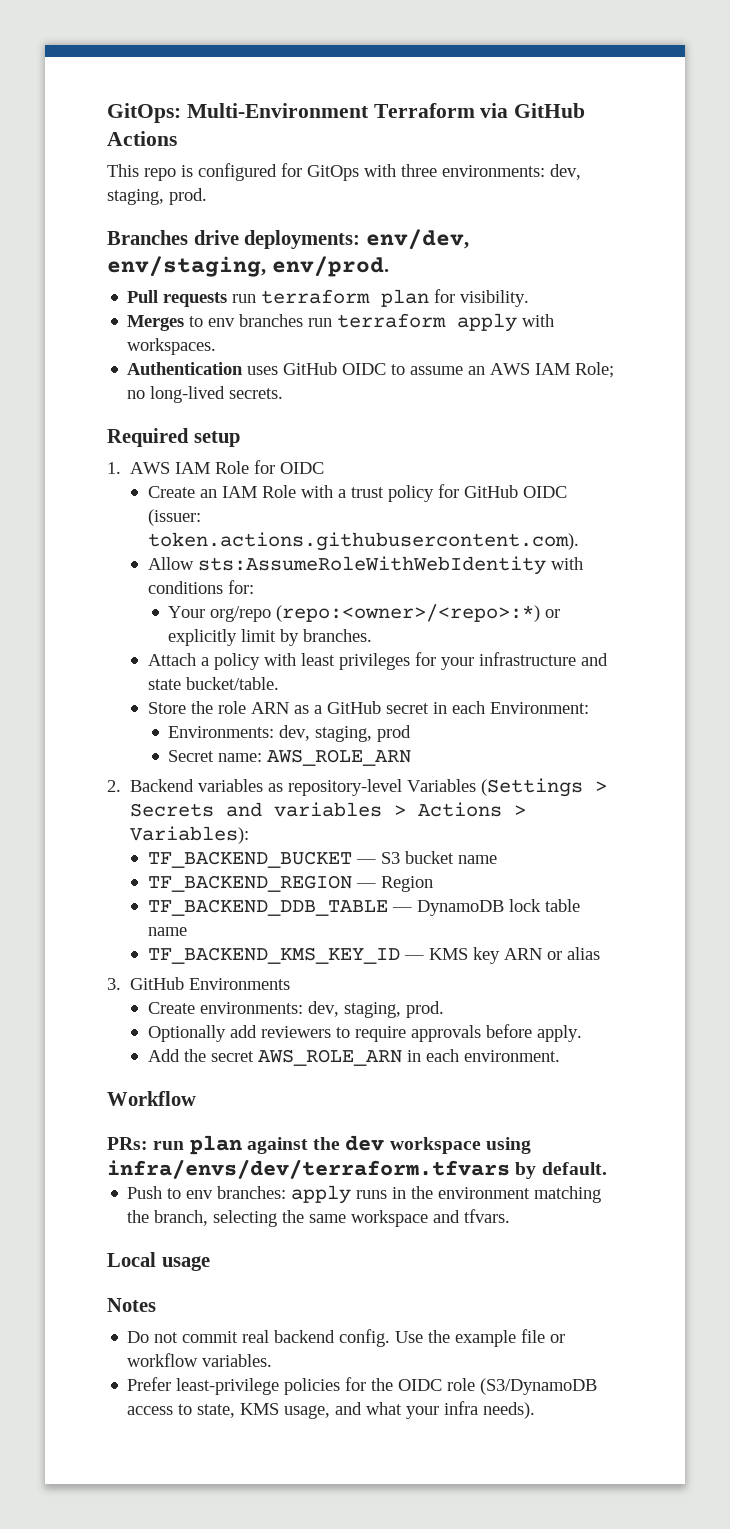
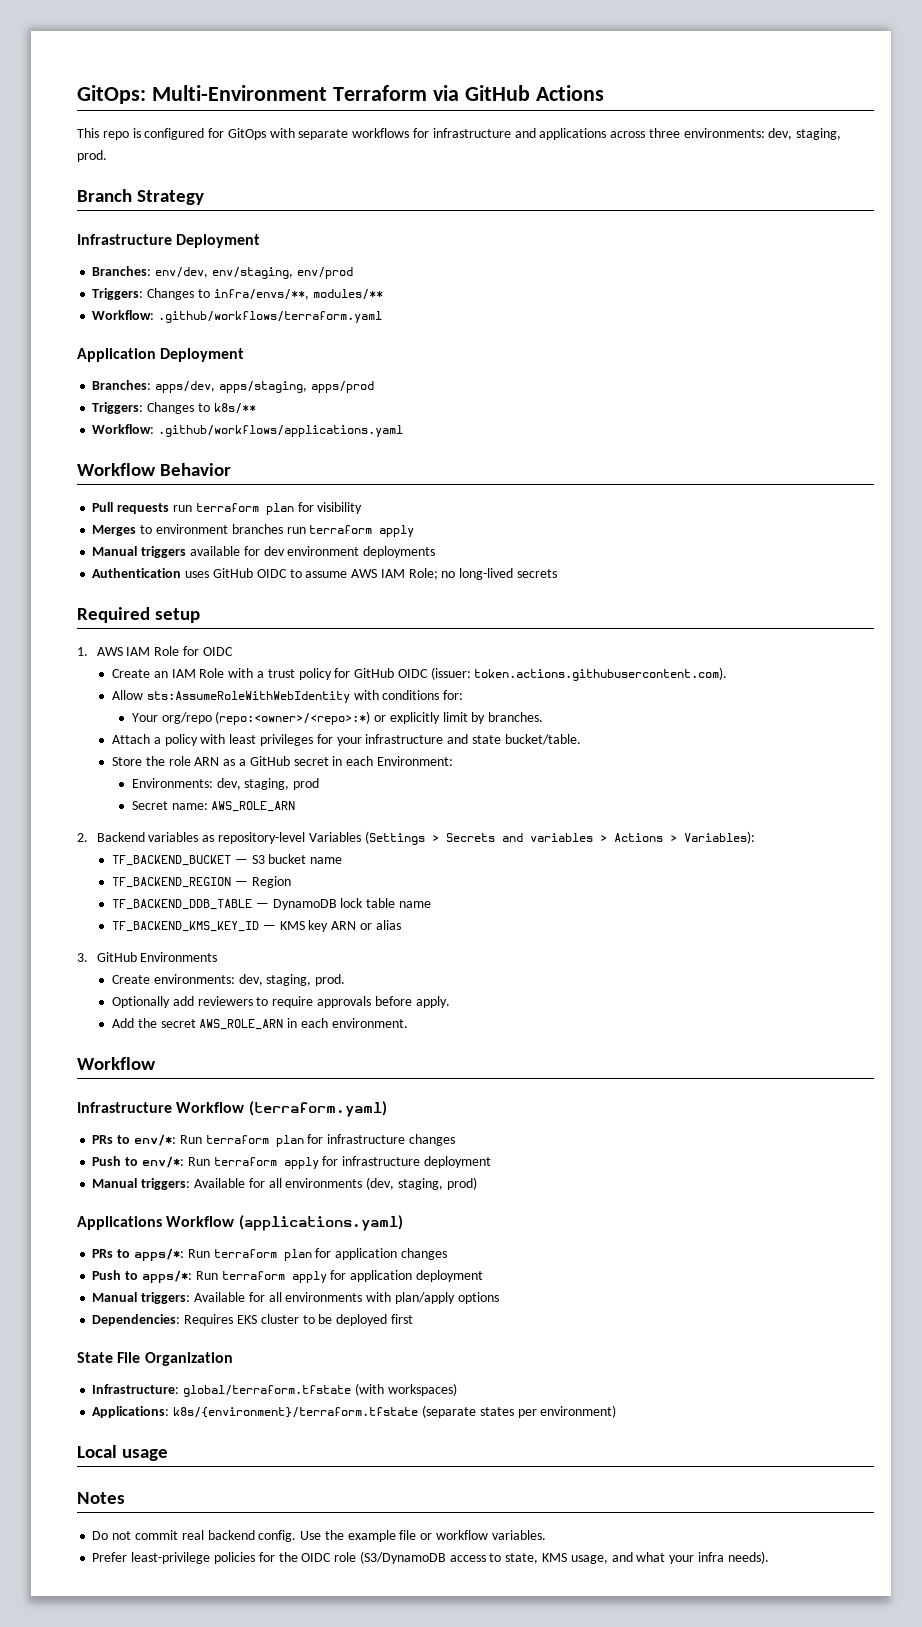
- This repo is configured for GitOps with three environments: dev, staging, prod.
+ This repo is configured for GitOps with separate workflows for infrastructure and applications across three environments: dev, staging, prod.
- Branches drive deployments: env/dev, env/staging, env/prod.
+ Branch Strategy
+ Infrastructure Deployment
+ Branches: env/dev, env/staging, env/prod
+ Triggers: Changes to infra/envs/**, modules/**
+ Workflow: .github/workflows/terraform.yaml
+ Application Deployment
+ Branches: apps/dev, apps/staging, apps/prod
+ Triggers: Changes to k8s/**
+ Workflow: .github/workflows/applications.yaml
+ Workflow Behavior
- Pull requests run terraform plan for visibility.
+ Pull requests run terraform plan for visibility
- Merges to env branches run terraform apply with workspaces.
+ Merges to environment branches run terraform apply
+ Manual triggers available for dev environment deployments
- Authentication uses GitHub OIDC to assume an AWS IAM Role; no long-lived secrets.
+ Authentication uses GitHub OIDC to assume AWS IAM Role; no long-lived secrets
- PRs: run plan against the dev workspace using infra/envs/dev/terraform.tfvars by default.
- Push to env branches: apply runs in the environment matching the branch, selecting the same workspace and tfvars.
+ Infrastructure Workflow (terraform.yaml)
+ PRs to env/*: Run terraform plan for infrastructure changes
+ Push to env/*: Run terraform apply for infrastructure deployment
+ Manual triggers: Available for all environments (dev, staging, prod)
+ Applications Workflow (applications.yaml)
+ PRs to apps/*: Run terraform plan for application changes
+ Push to apps/*: Run terraform apply for application deployment
+ Manual triggers: Available for all environments with plan/apply options
+ Dependencies: Requires EKS cluster to be deployed first
+ State File Organization
+ Infrastructure: global/terraform.tfstate (with workspaces)
+ Applications: k8s/{environment}/terraform.tfstate (separate states per environment)

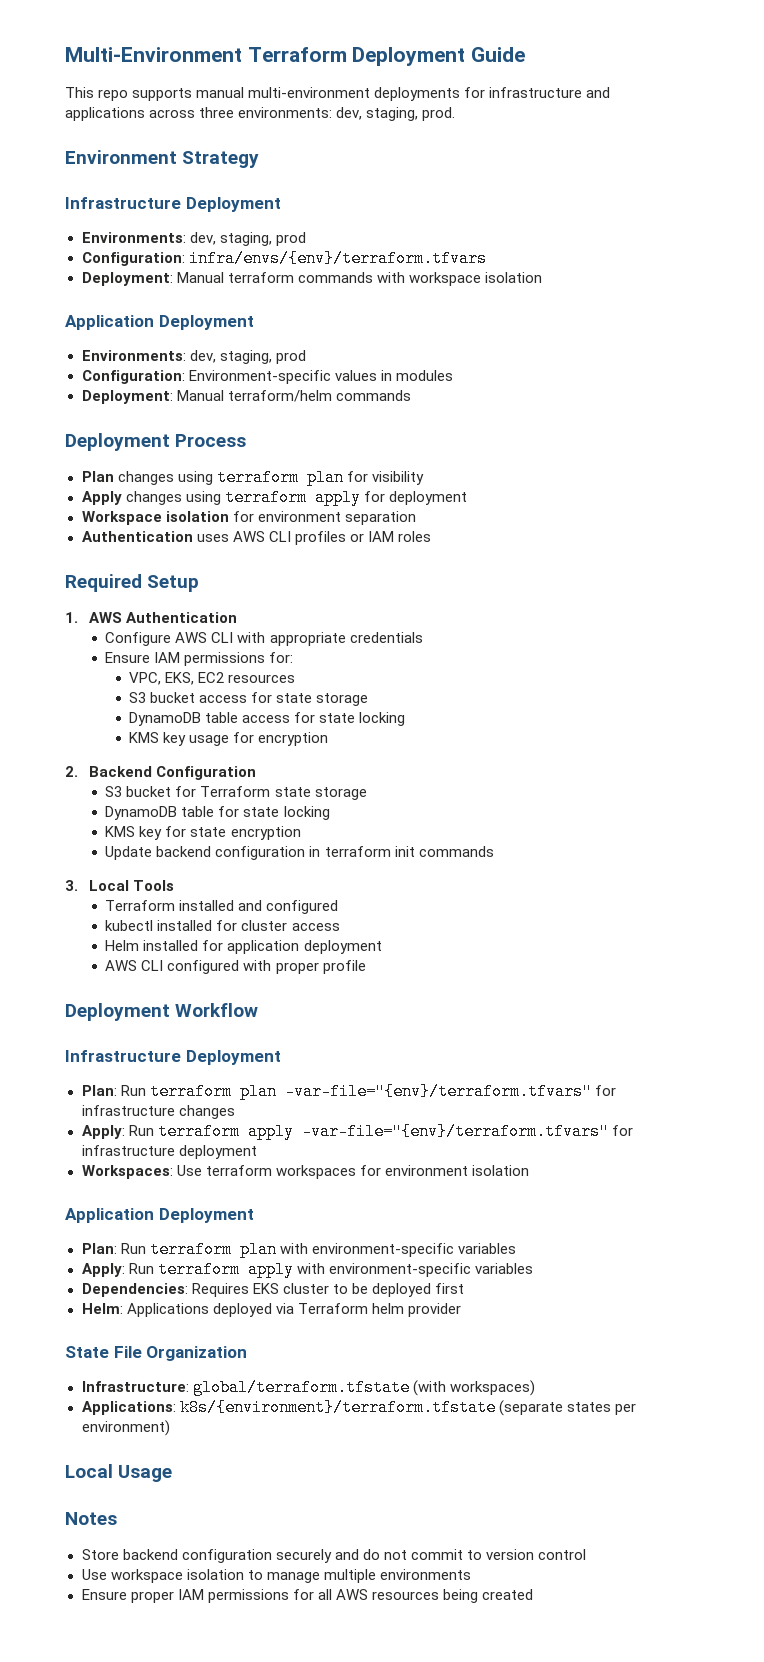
- GitOps: Multi-Environment Terraform via GitHub Actions
+ Multi-Environment Terraform Deployment Guide
- This repo is configured for GitOps with separate workflows for infrastructure and applications across three environments: dev, staging, prod.
+ This repo supports manual multi-environment deployments for infrastructure and applications across three environments: dev, staging, prod.
- Branch Strategy
+ Environment Strategy
  Infrastructure Deployment
- Branches: env/dev, env/staging, env/prod
- Triggers: Changes to infra/envs/**, modules/**
- Workflow: .github/workflows/terraform.yaml
+ Environments: dev, staging, prod
+ Configuration: infra/envs/{env}/terraform.tfvars
+ Deployment: Manual terraform commands with workspace isolation
  Application Deployment
- Branches: apps/dev, apps/staging, apps/prod
- Triggers: Changes to k8s/**
- Workflow: .github/workflows/applications.yaml
- Workflow Behavior
- Pull requests run terraform plan for visibility
- Merges to environment branches run terraform apply
- Manual triggers available for dev environment deployments
- Authentication uses GitHub OIDC to assume AWS IAM Role; no long-lived secrets
- Required setup
- 1. AWS IAM Role for OIDC
- Create an IAM Role with a trust policy for GitHub OIDC (issuer: token.actions.githubusercontent.com).
- Allow sts:AssumeRoleWithWebIdentity with conditions for:
- Your org/repo (repo:<owner>/<repo>:*) or explicitly limit by branches.
- Attach a policy with least privileges for your infrastructure and state bucket/table.
- Store the role ARN as a GitHub secret in each Environment:
  Environments: dev, staging, prod
- Secret name: AWS_ROLE_ARN
- 2. Backend variables as repository-level Variables (Settings > Secrets and variables > Actions > Variables):
- TF_BACKEND_BUCKET — S3 bucket name
- TF_BACKEND_REGION — Region
- TF_BACKEND_DDB_TABLE — DynamoDB lock table name
- TF_BACKEND_KMS_KEY_ID — KMS key ARN or alias
- 3. GitHub Environments
- Create environments: dev, staging, prod.
- Optionally add reviewers to require approvals before apply.
- Add the secret AWS_ROLE_ARN in each environment.
- Workflow
- Infrastructure Workflow (terraform.yaml)
- PRs to env/*: Run terraform plan for infrastructure changes
+ Configuration: Environment-specific values in modules
+ Deployment: Manual terraform/helm commands
+ Deployment Process
+ Plan changes using terraform plan for visibility
+ Apply changes using terraform apply for deployment
+ Workspace isolation for environment separation
+ Authentication uses AWS CLI profiles or IAM roles
+ Required Setup
+ 1. AWS Authentication
+ Configure AWS CLI with appropriate credentials
+ Ensure IAM permissions for:
+ VPC, EKS, EC2 resources
+ S3 bucket access for state storage
+ DynamoDB table access for state locking
+ KMS key usage for encryption
+ 2. Backend Configuration
+ S3 bucket for Terraform state storage
+ DynamoDB table for state locking
+ KMS key for state encryption
+ Update backend configuration in terraform init commands
+ 3. Local Tools
+ Terraform installed and configured
+ kubectl installed for cluster access
+ Helm installed for application deployment
+ AWS CLI configured with proper profile
+ Deployment Workflow
+ Infrastructure Deployment
+ Plan: Run terraform plan -var-file="{env}/terraform.tfvars" for infrastructure changes
- Push to env/*: Run terraform apply for infrastructure deployment
+ Apply: Run terraform apply -var-file="{env}/terraform.tfvars" for infrastructure deployment
- Manual triggers: Available for all environments (dev, staging, prod)
- Applications Workflow (applications.yaml)
- PRs to apps/*: Run terraform plan for application changes
- Push to apps/*: Run terraform apply for application deployment
- Manual triggers: Available for all environments with plan/apply options
+ Workspaces: Use terraform workspaces for environment isolation
+ Application Deployment
+ Plan: Run terraform plan with environment-specific variables
+ Apply: Run terraform apply with environment-specific variables
+ Helm: Applications deployed via Terraform helm provider
- Local usage
+ Local Usage
- Do not commit real backend config. Use the example file or workflow variables.
- Prefer least-privilege policies for the OIDC role (S3/DynamoDB access to state, KMS usage, and what your infra needs).
+ Store backend configuration securely and do not commit to version control
+ Use workspace isolation to manage multiple environments
+ Ensure proper IAM permissions for all AWS resources being created

